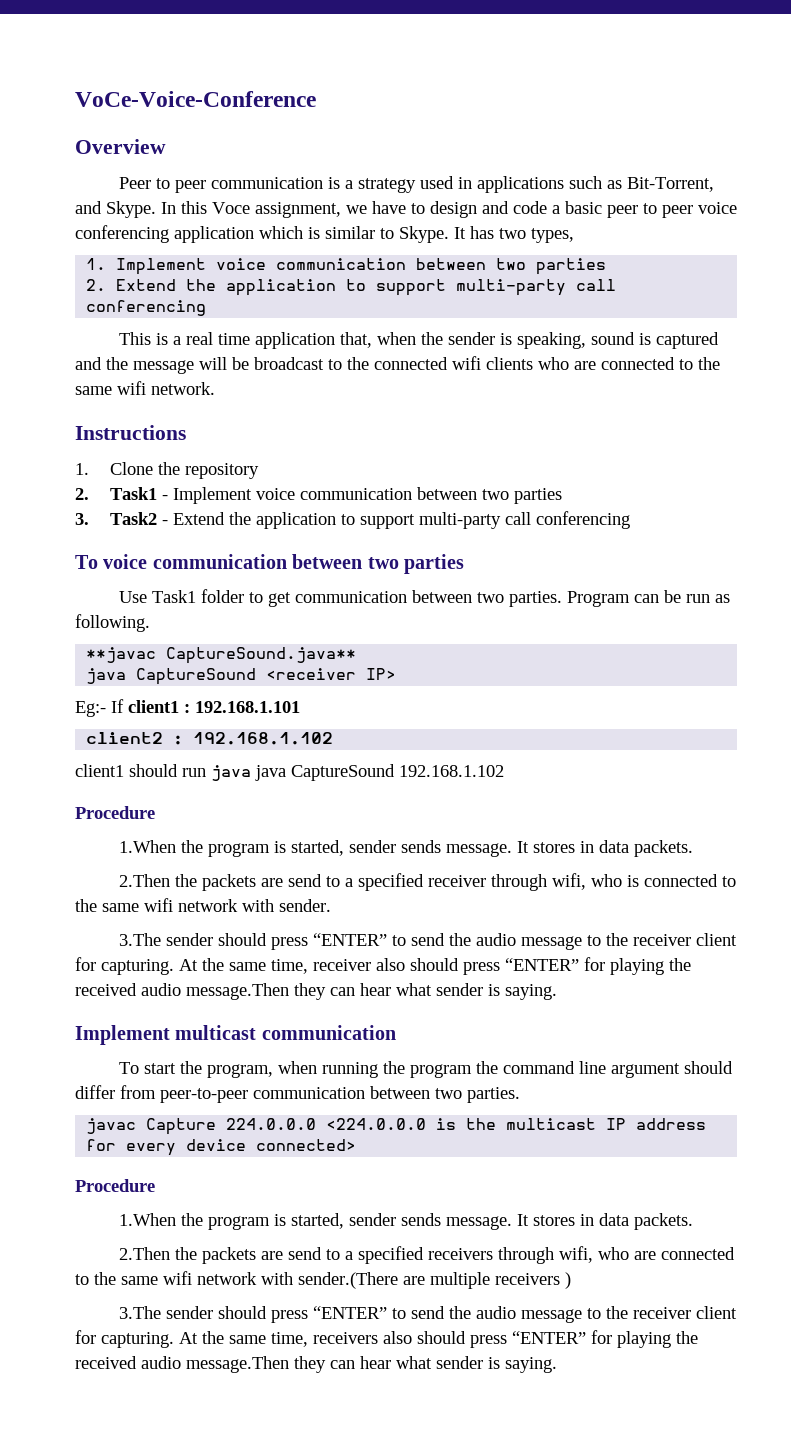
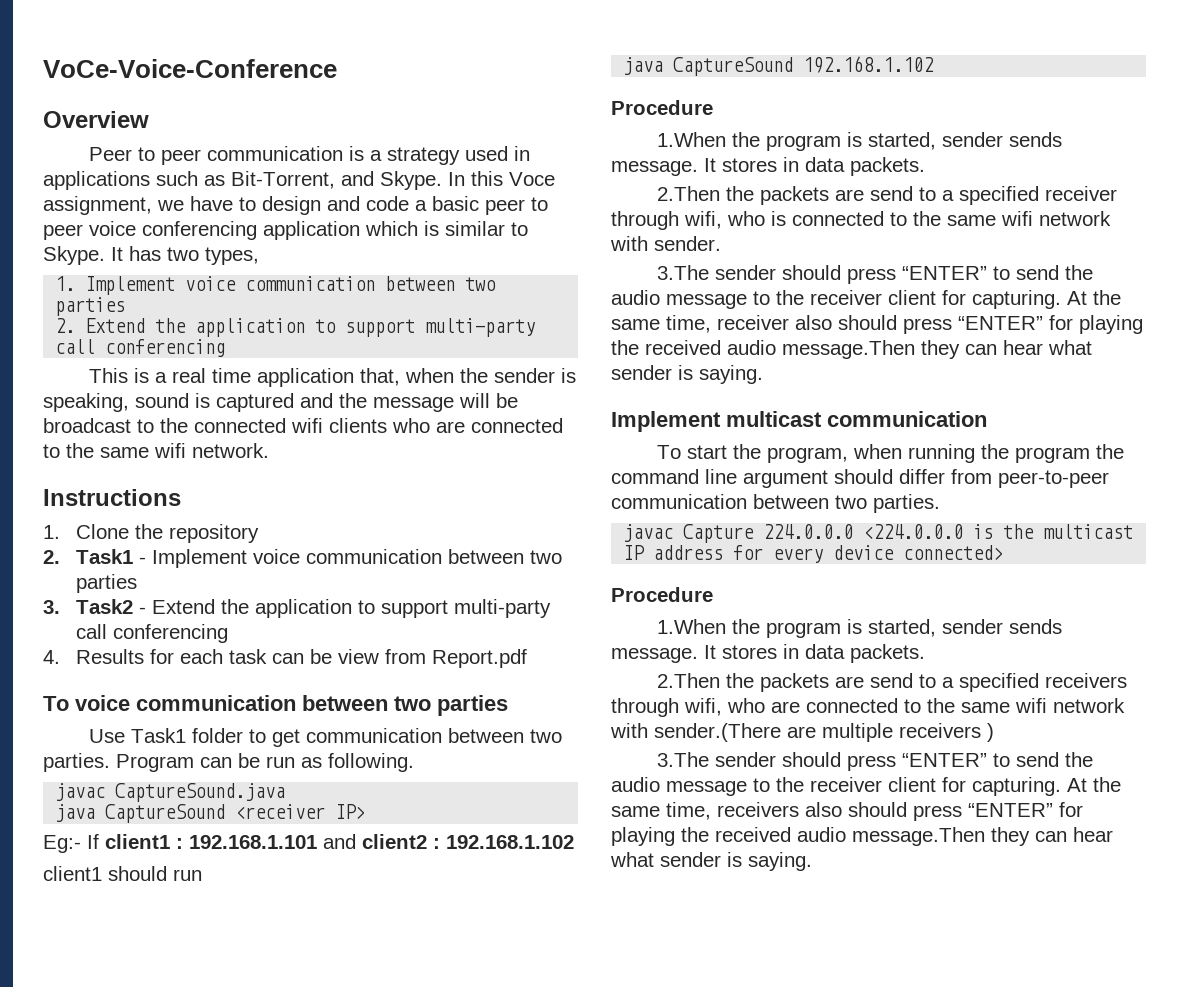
+ 4. Results for each task can be view from Report.pdf
- **javac CaptureSound.java**
+ javac CaptureSound.java
- Eg:- If client1 : 192.168.1.101
- client2 : 192.168.1.102
+ Eg:- If client1 : 192.168.1.101 and client2 : 192.168.1.102
- client1 should run java java CaptureSound 192.168.1.102
+ client1 should run
+ java CaptureSound 192.168.1.102

